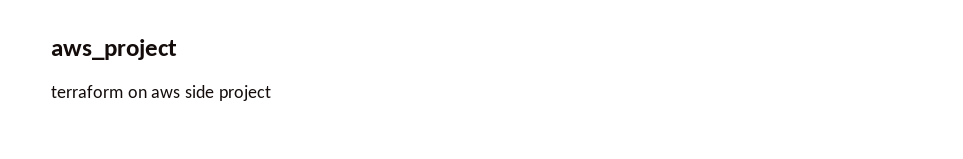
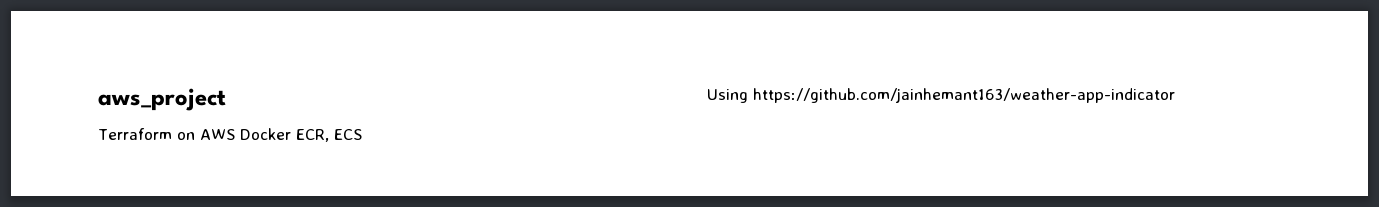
- terraform on aws side project
+ Terraform on AWS Docker ECR, ECS
+ Using https://github.com/jainhemant163/weather-app-indicator

